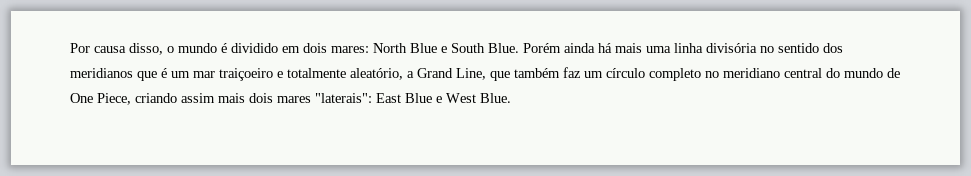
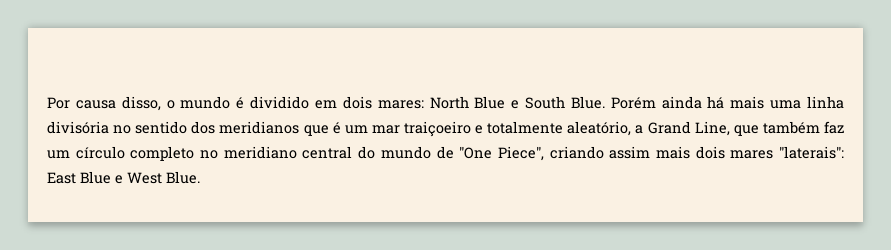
- Porém ainda há mais uma linha divisória no sentido dos meridianos que é um mar traiçoeiro e totalmente aleatório, a Grand Line, que também faz um círculo completo no meridiano central do mundo de One Piece, criando assim mais dois mares "laterais": East Blue e West Blue.
+ Porém ainda há mais uma linha divisória no sentido dos meridianos que é um mar traiçoeiro e totalmente aleatório, a Grand Line, que também faz um círculo completo no meridiano central do mundo de "One Piece", criando assim mais dois mares "laterais": East Blue e West Blue.

